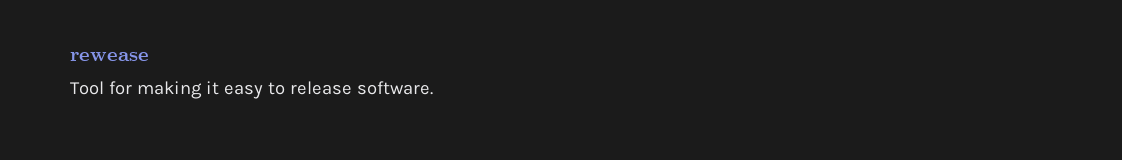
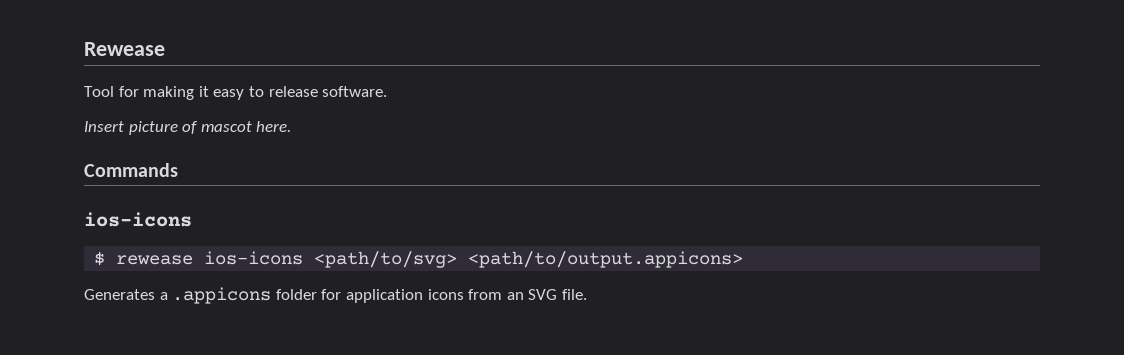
- rewease
+ Rewease
+ Insert picture of mascot here.
+ Commands
+ ios-icons
+ $ rewease ios-icons <path/to/svg> <path/to/output.appicons>
+ Generates a .appicons folder for application icons from an SVG file.

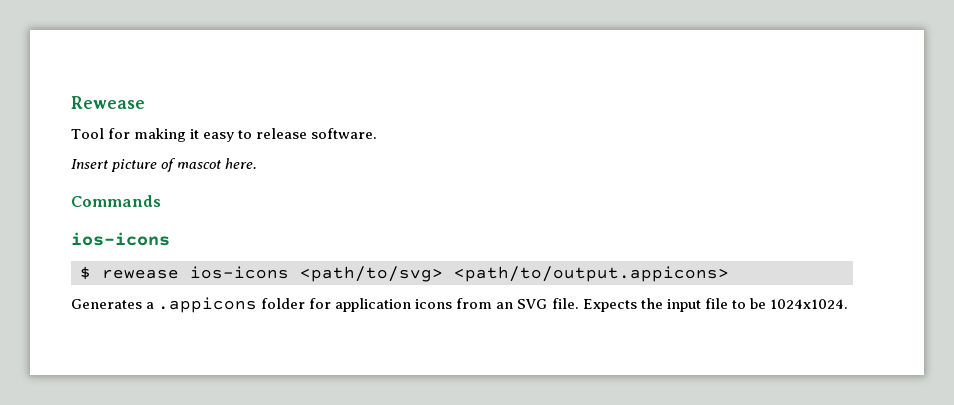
+ Expects the input file to be 1024x1024.

